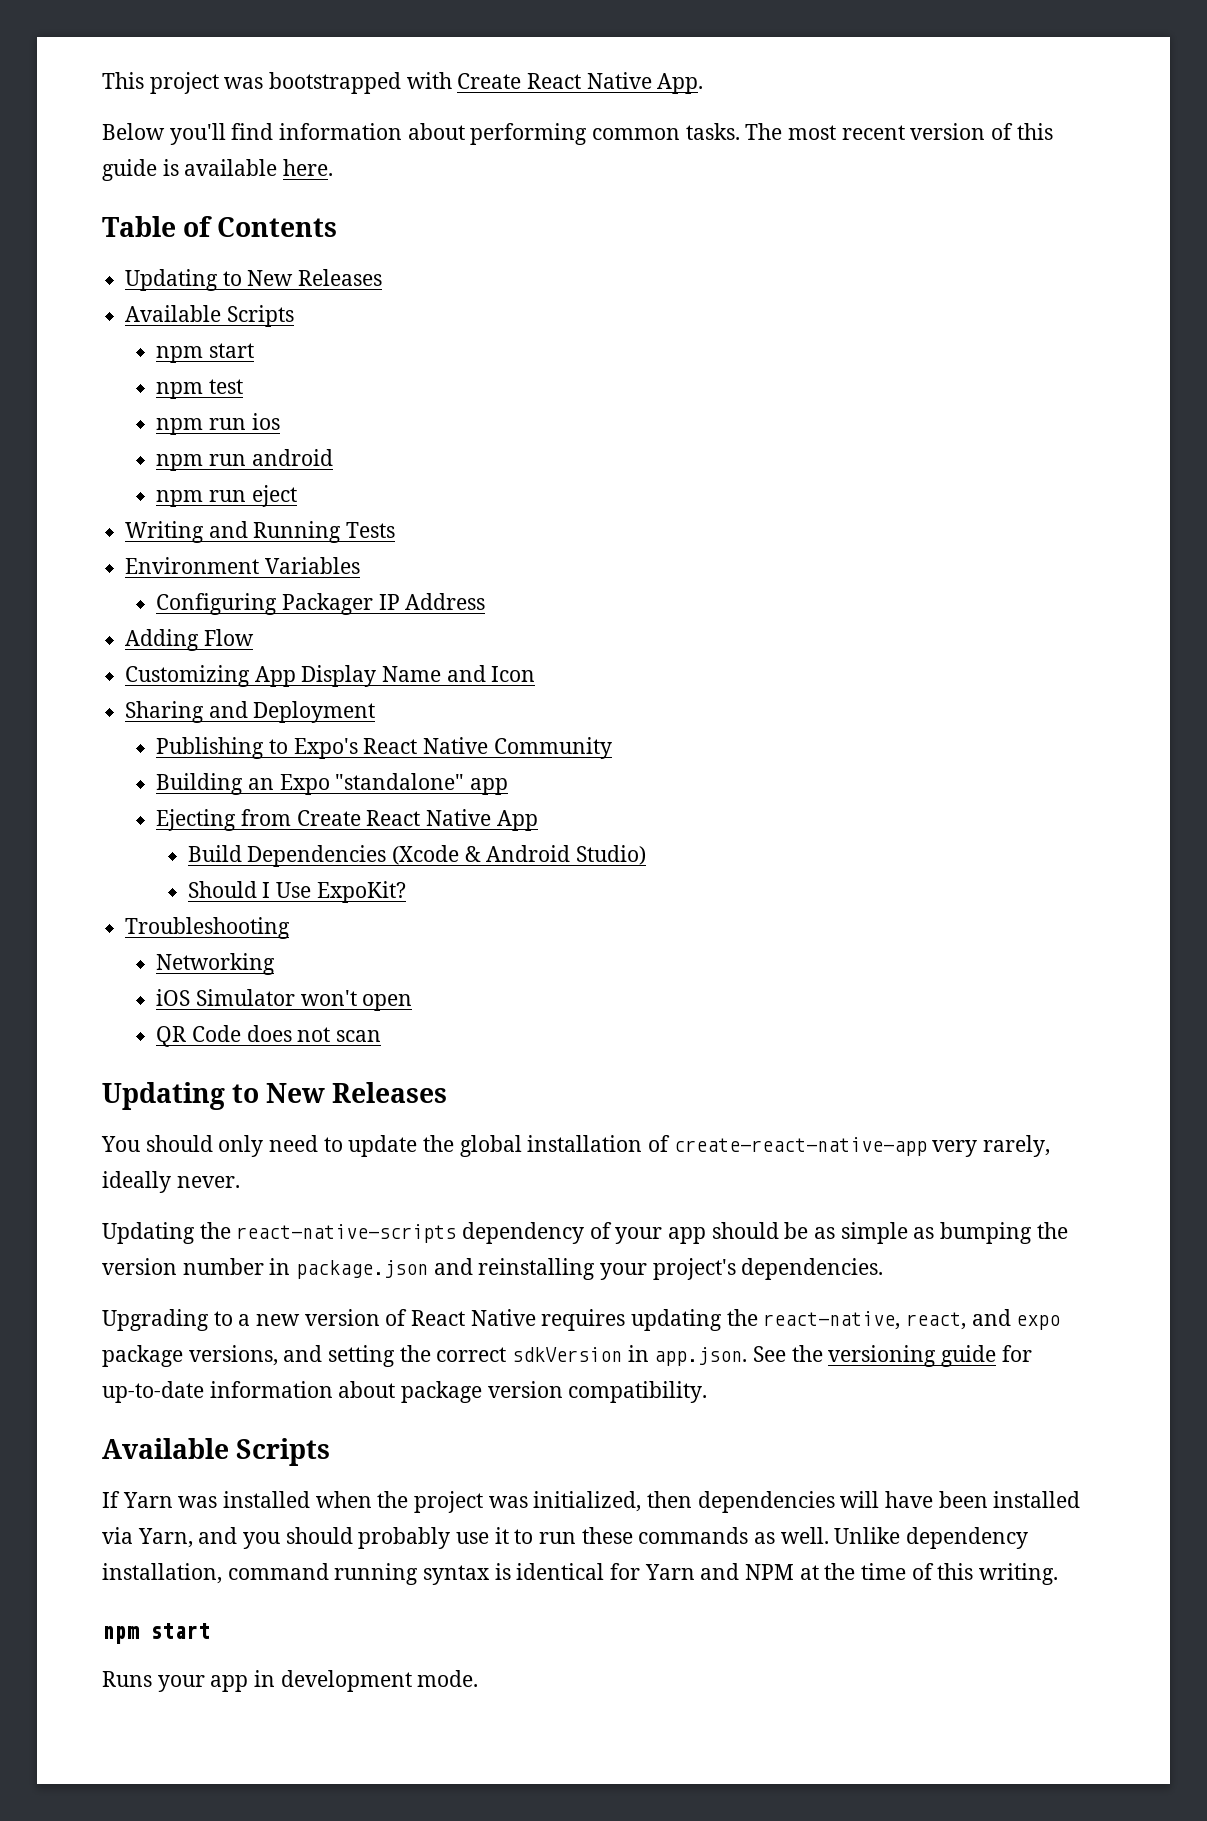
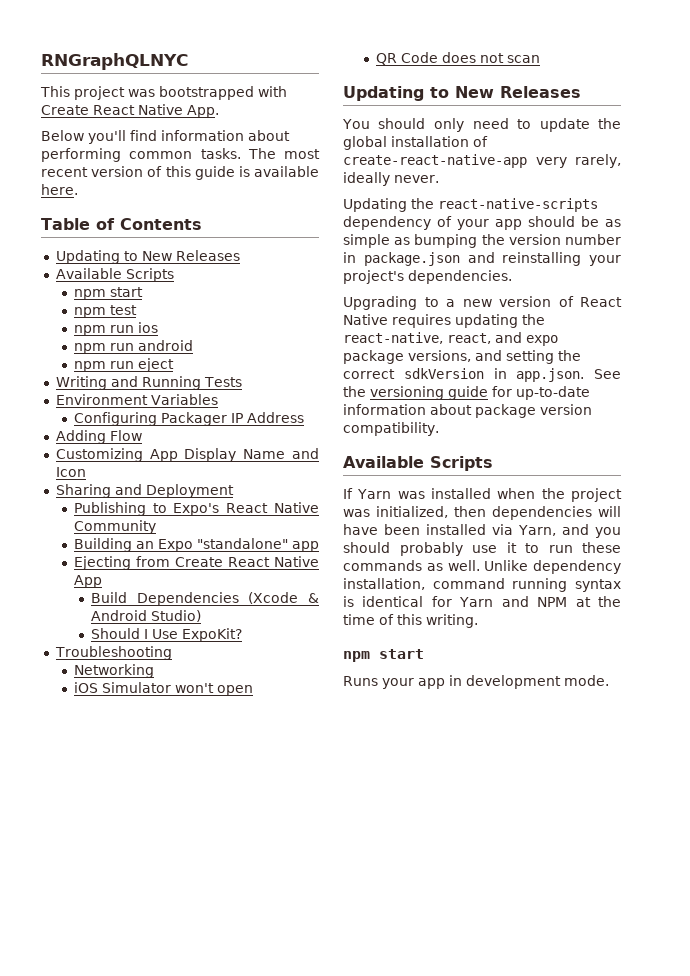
+ RNGraphQLNYC

